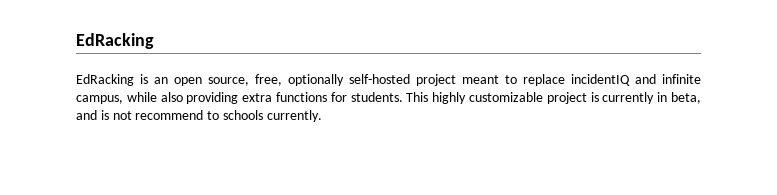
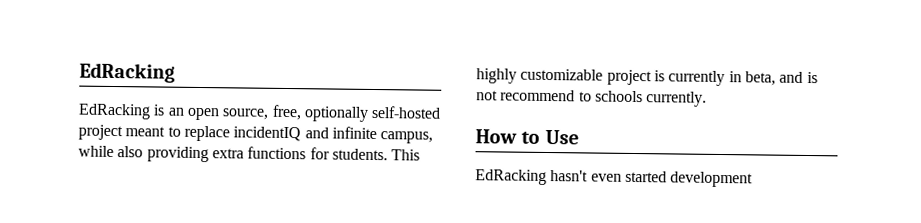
+ How to Use
+ EdRacking hasn't even started development

